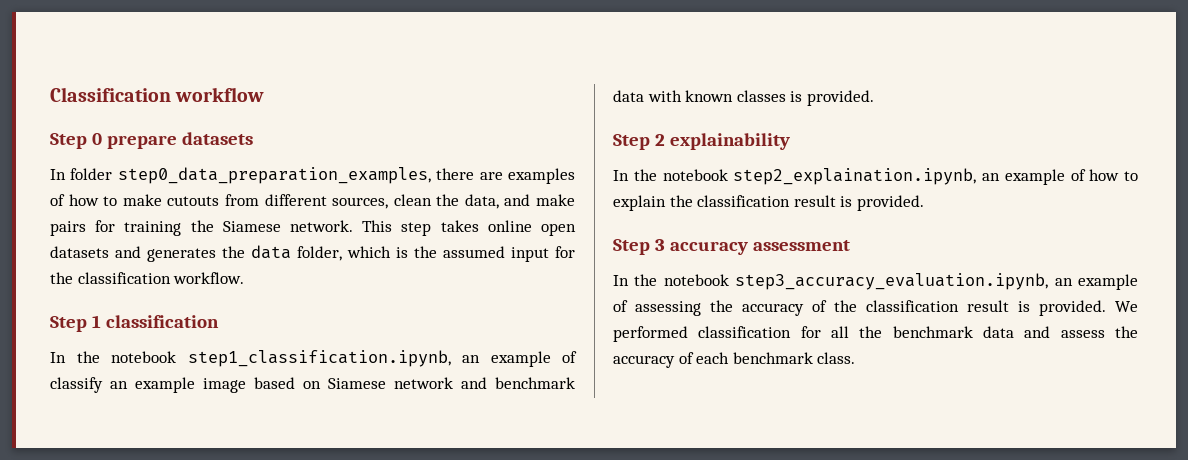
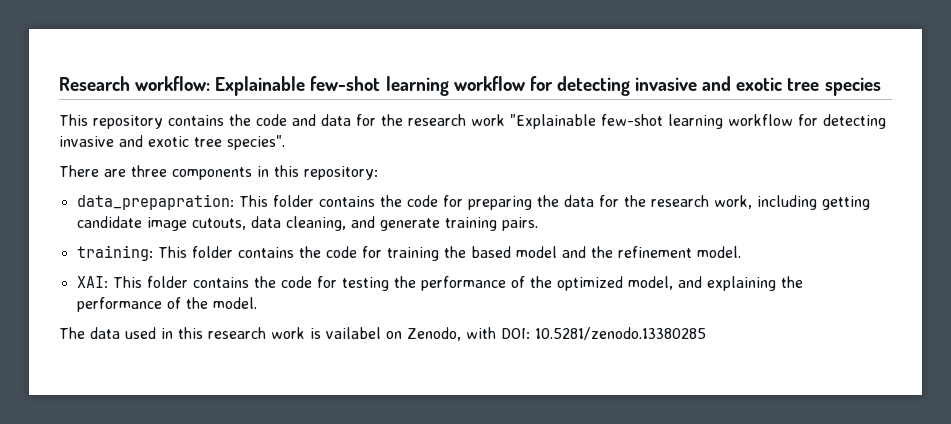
- Classification workflow
- Step 0 prepare datasets
- In folder step0_data_preparation_examples, there are examples of how to make cutouts from different sources, clean the data, and make pairs for training the Siamese network. This step takes online open datasets and generates the data folder, which is the assumed input for the classification workflow.
- Step 1 classification
- In the notebook step1_classification.ipynb, an example of classify an example image based on Siamese network and benchmark data with known classes is provided.
- Step 2 explainability
- In the notebook step2_explaination.ipynb, an example of how to explain the classification result is provided.
- Step 3 accuracy assessment
- In the notebook step3_accuracy_evaluation.ipynb, an example of assessing the accuracy of the classification result is provided. We performed classification for all the benchmark data and assess the accuracy of each benchmark class.
+ Research workflow: Explainable few-shot learning workflow for detecting invasive and exotic tree species
+ This repository contains the code and data for the research work "Explainable few-shot learning workflow for detecting invasive and exotic tree species".
+ There are three components in this repository:
+ data_prepapration: This folder contains the code for preparing the data for the research work, including getting candidate image cutouts, data cleaning, and generate training pairs.
+ training: This folder contains the code for training the based model and the refinement model.
+ XAI: This folder contains the code for testing the performance of the optimized model, and explaining the performance of the model.
+ The data used in this research work is vailabel on Zenodo, with DOI: 10.5281/zenodo.13380285

